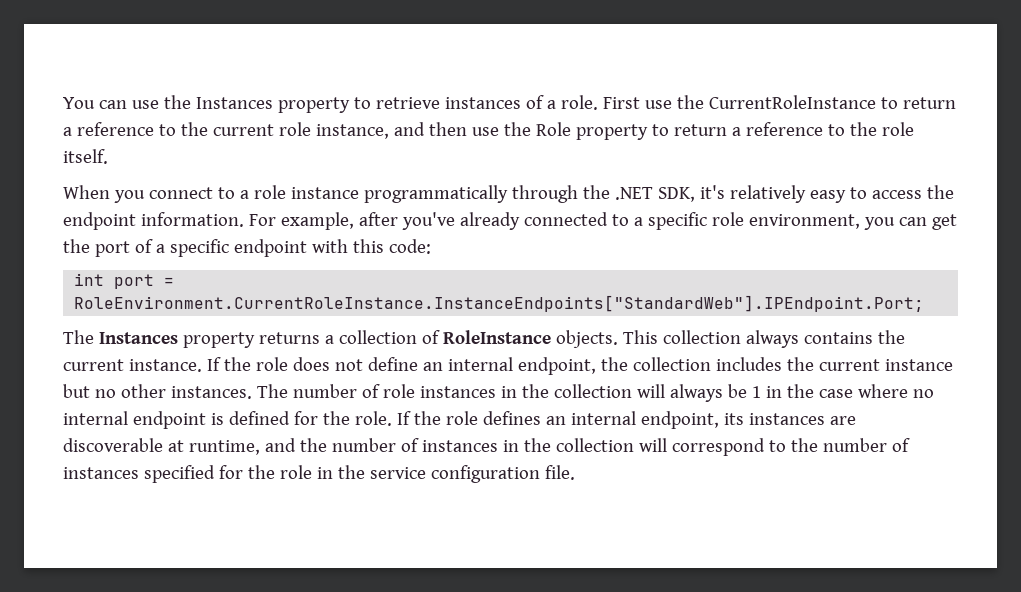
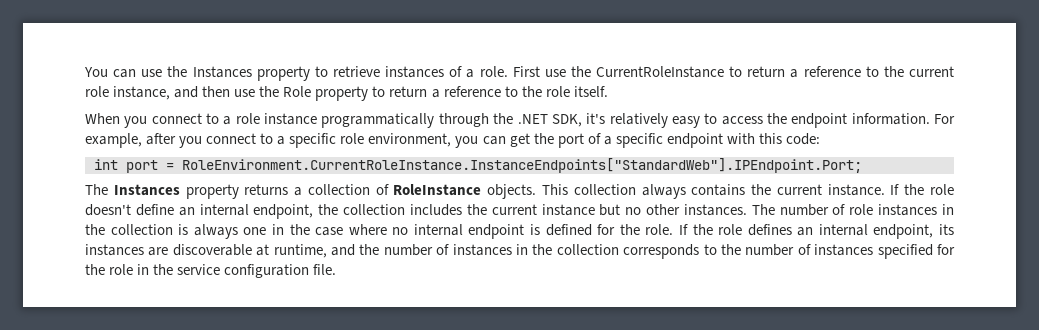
- For example, after you've already connected to a specific role environment, you can get the port of a specific endpoint with this code:
+ For example, after you connect to a specific role environment, you can get the port of a specific endpoint with this code:
- If the role does not define an internal endpoint, the collection includes the current instance but no other instances.
+ If the role doesn't define an internal endpoint, the collection includes the current instance but no other instances.
- The number of role instances in the collection will always be 1 in the case where no internal endpoint is defined for the role.
+ The number of role instances in the collection is always one in the case where no internal endpoint is defined for the role.
- If the role defines an internal endpoint, its instances are discoverable at runtime, and the number of instances in the collection will correspond to the number of instances specified for the role in the service configuration file.
+ If the role defines an internal endpoint, its instances are discoverable at runtime, and the number of instances in the collection corresponds to the number of instances specified for the role in the service configuration file.

